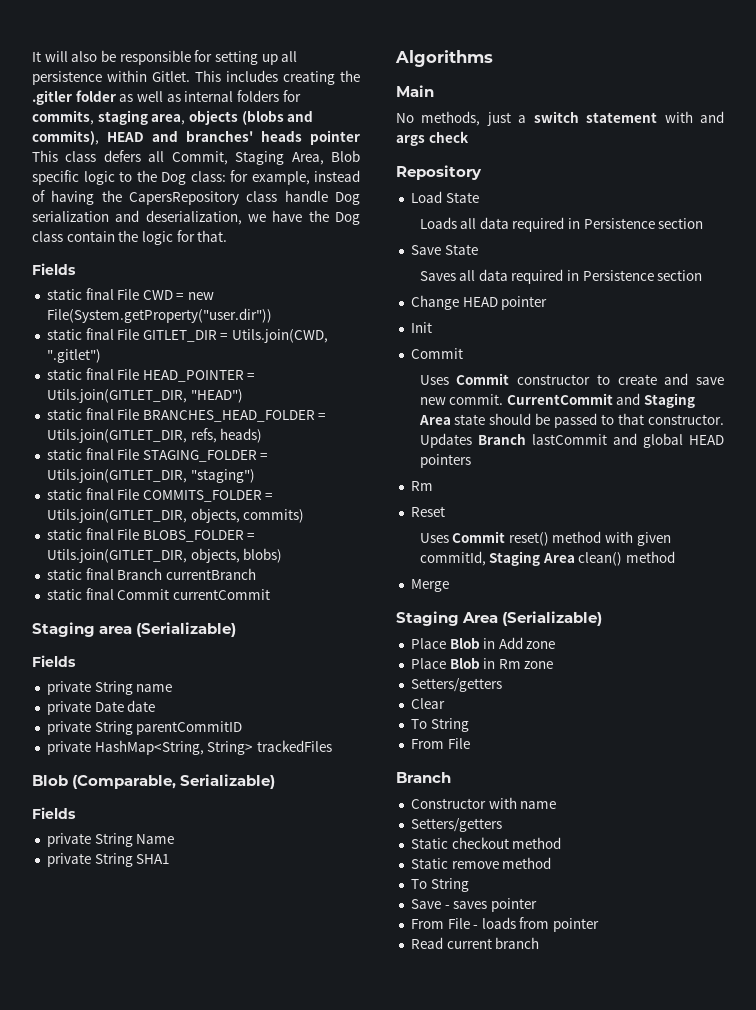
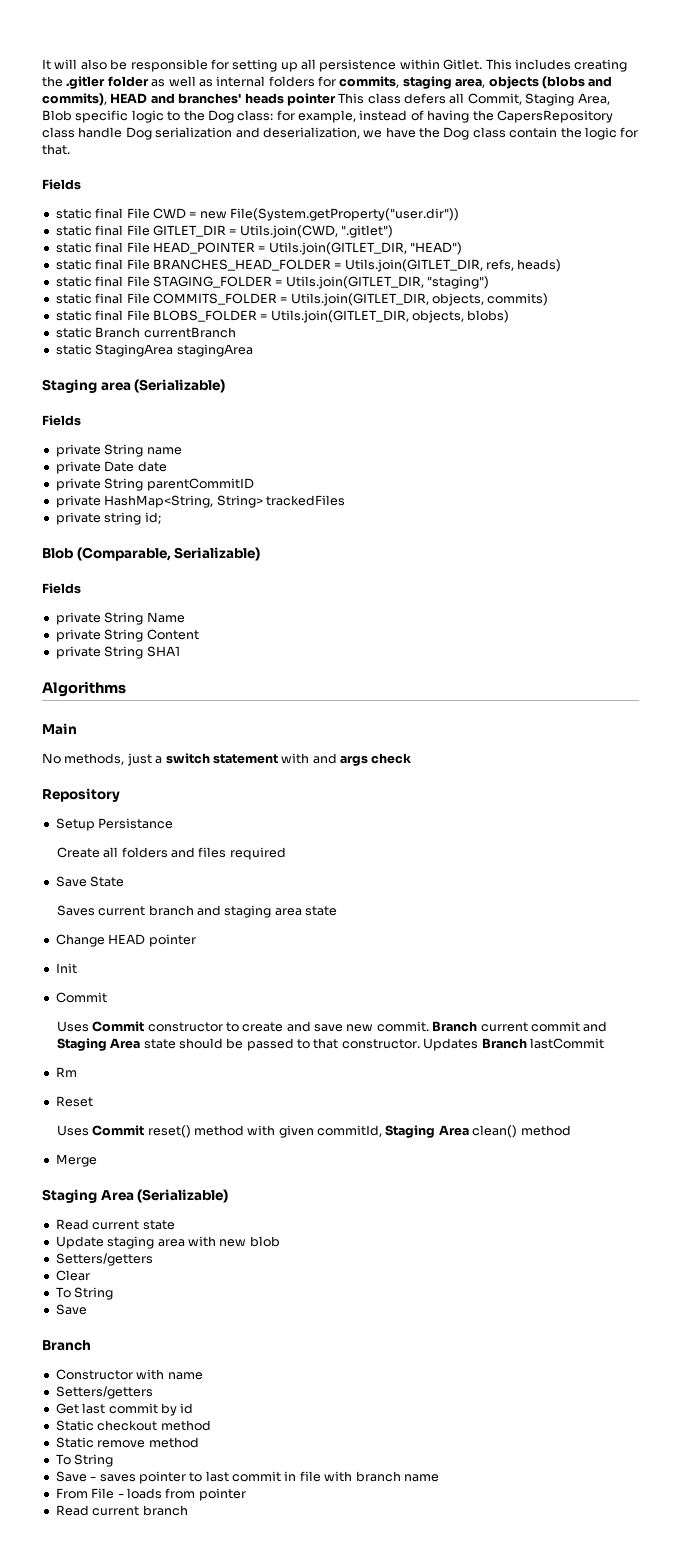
- static final Branch currentBranch
+ static Branch currentBranch
- static final Commit currentCommit
+ static StagingArea stagingArea
+ private string id;
+ private String Content
- Load State
- Loads all data required in Persistence section
+ Setup Persistance
+ Create all folders and files required
  Save State
- Saves all data required in Persistence section
+ Saves current branch and staging area state
- CurrentCommit and Staging Area state should be passed to that constructor.
+ Branch current commit and Staging Area state should be passed to that constructor.
- Updates Branch lastCommit and global HEAD pointers
+ Updates Branch lastCommit
- Place Blob in Add zone
- Place Blob in Rm zone
+ Read current state
+ Update staging area with new blob
  Clear
  To String
- From File
+ Save
+ Get last commit by id
- Save - saves pointer
+ Save - saves pointer to last commit in file with branch name

